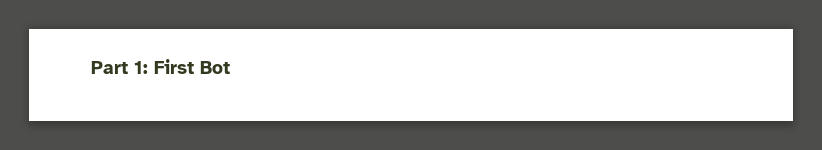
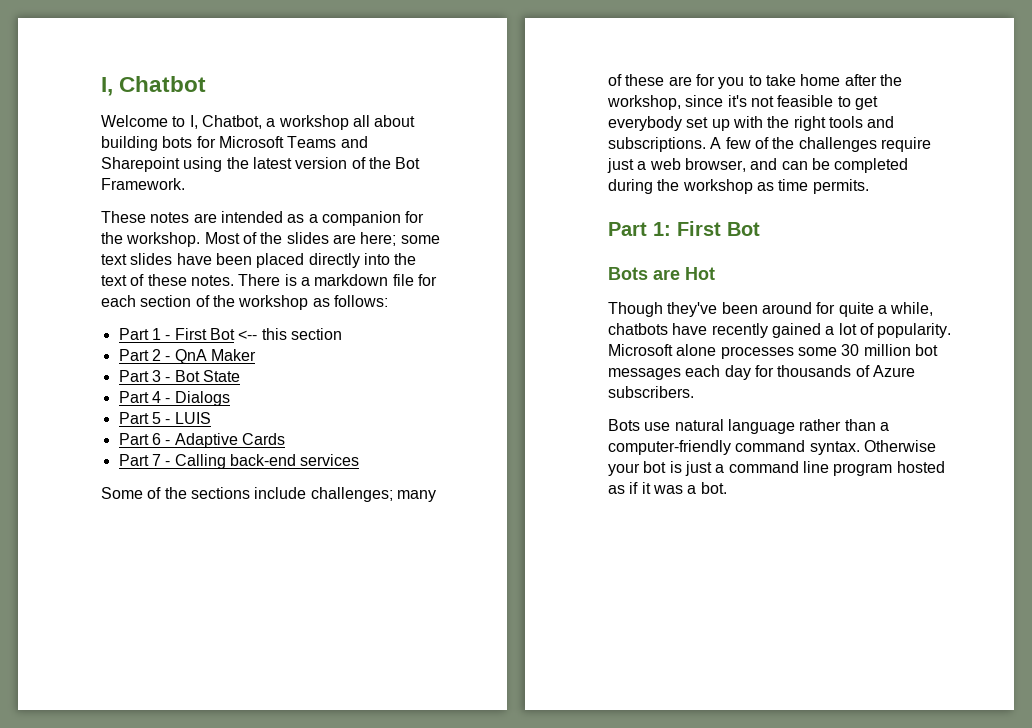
+ I, Chatbot
+ Welcome to I, Chatbot, a workshop all about building bots for Microsoft Teams and Sharepoint using the latest version of the Bot Framework.
+ These notes are intended as a companion for the workshop. Most of the slides are here; some text slides have been placed directly into the text of these notes. There is a markdown file for each section of the workshop as follows:
+ Part 1 - First Bot <-- this section
+ Part 2 - QnA Maker
+ Part 3 - Bot State
+ Part 4 - Dialogs
+ Part 5 - LUIS
+ Part 6 - Adaptive Cards
+ Part 7 - Calling back-end services
+ Some of the sections include challenges; many of these are for you to take home after the workshop, since it's not feasible to get everybody set up with the right tools and subscriptions. A few of the challenges require just a web browser, and can be completed during the workshop as time permits.
  Part 1: First Bot
+ Bots are Hot
+ Though they've been around for quite a while, chatbots have recently gained a lot of popularity. Microsoft alone processes some 30 million bot messages each day for thousands of Azure subscribers.
+ Bots use natural language rather than a computer-friendly command syntax. Otherwise your bot is just a command line program hosted as if it was a bot.

